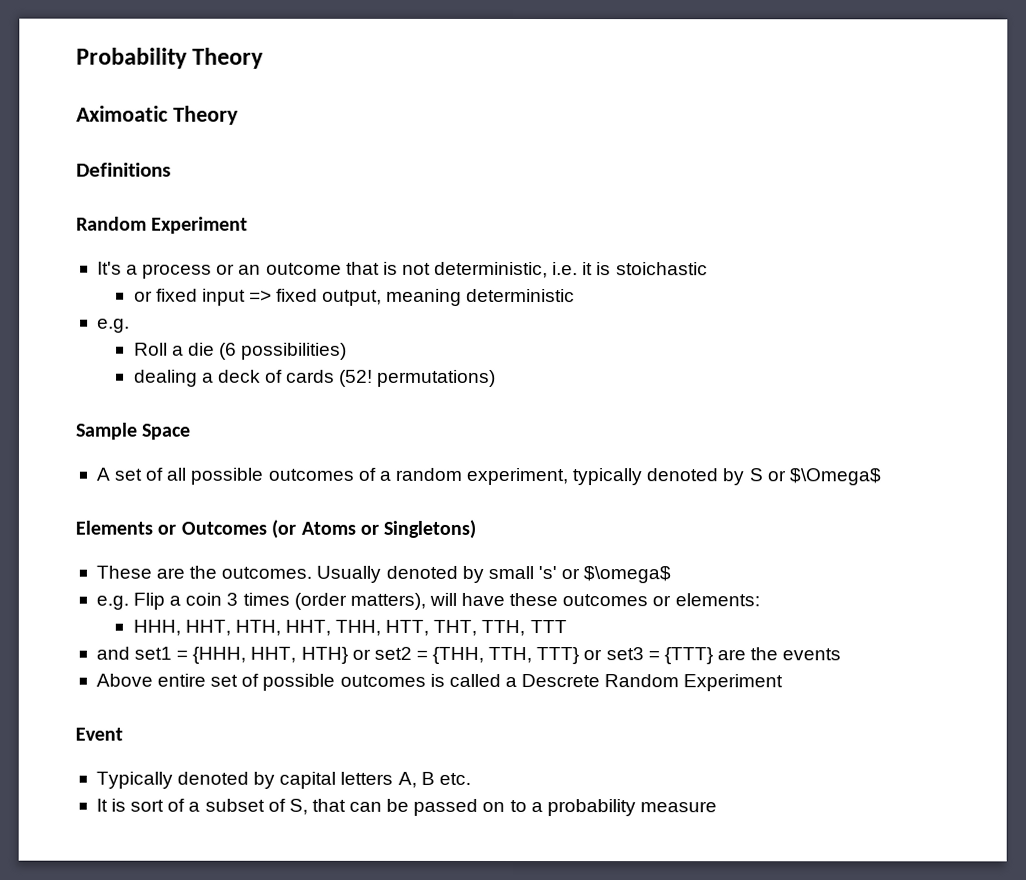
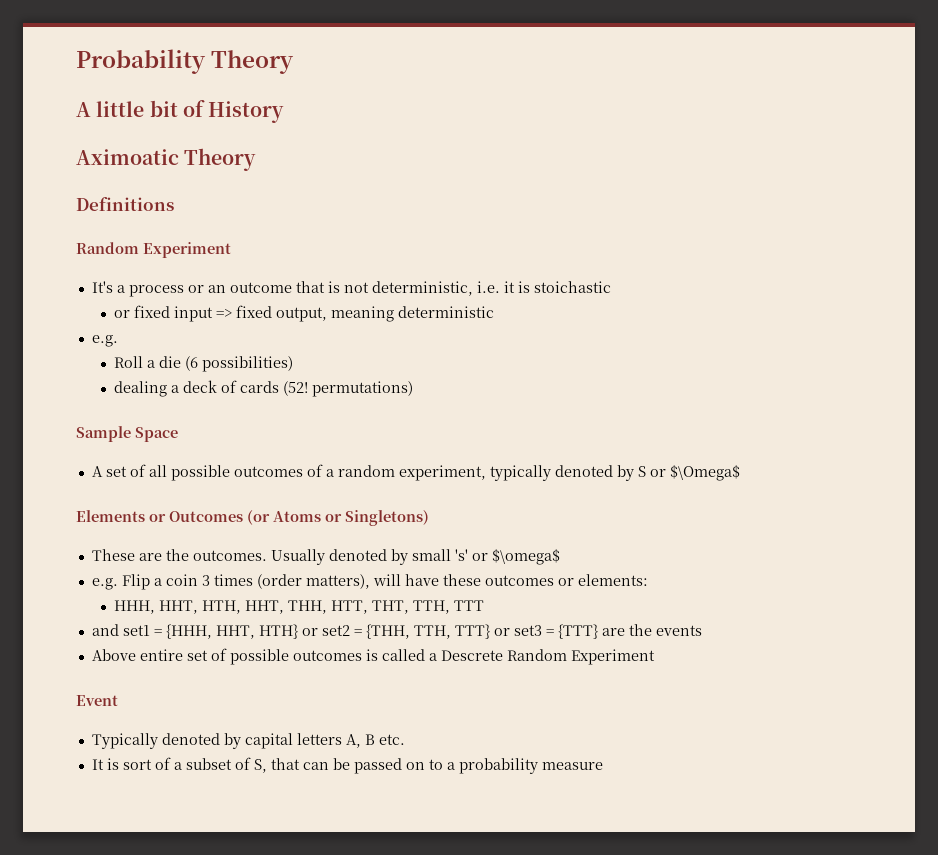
+ A little bit of History

